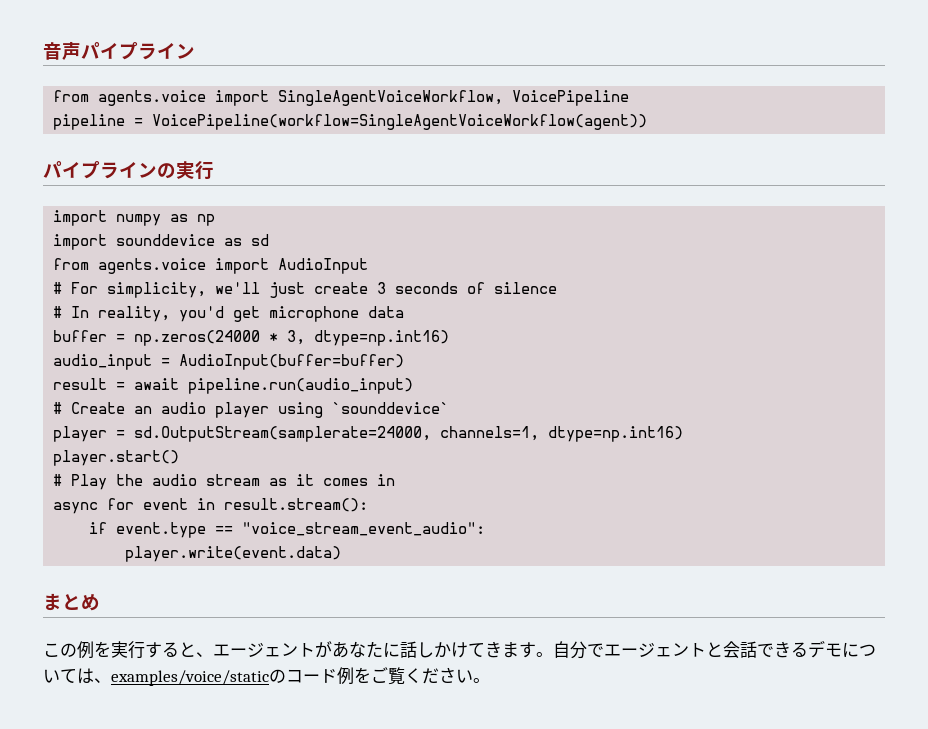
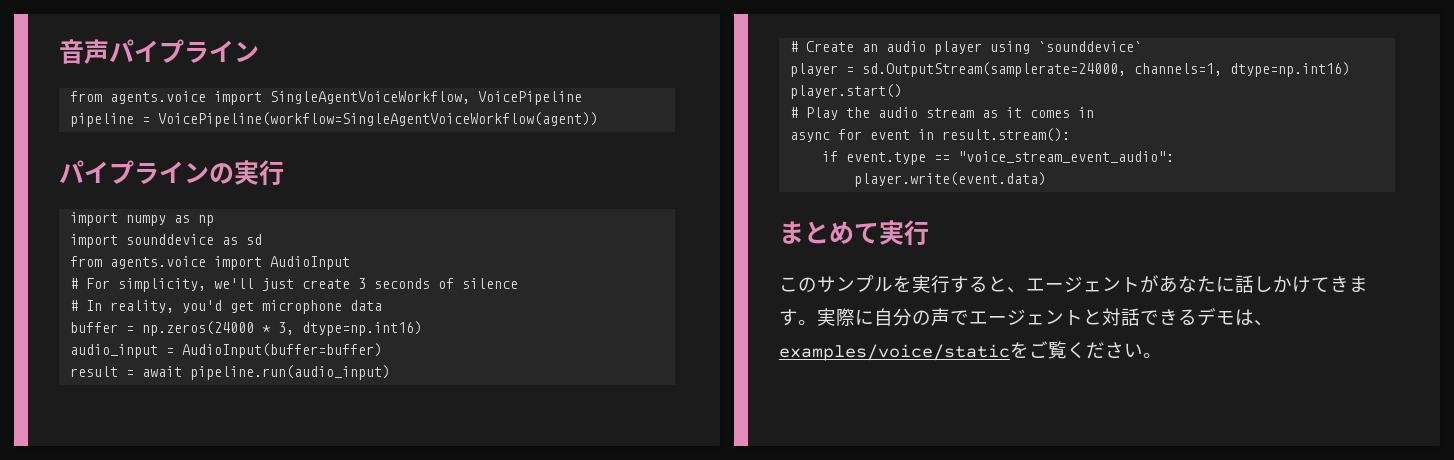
- まとめ
+ まとめて実行
- この例を実行すると、エージェントがあなたに話しかけてきます。
+ このサンプルを実行すると、エージェントがあなたに話しかけてきます。
- 自分でエージェントと会話できるデモについては、examples/voice/staticのコード例をご覧ください。
+ 実際に自分の声でエージェントと対話できるデモは、examples/voice/staticをご覧ください。

